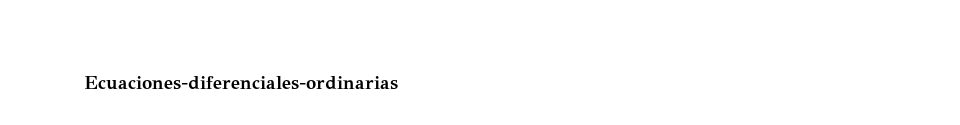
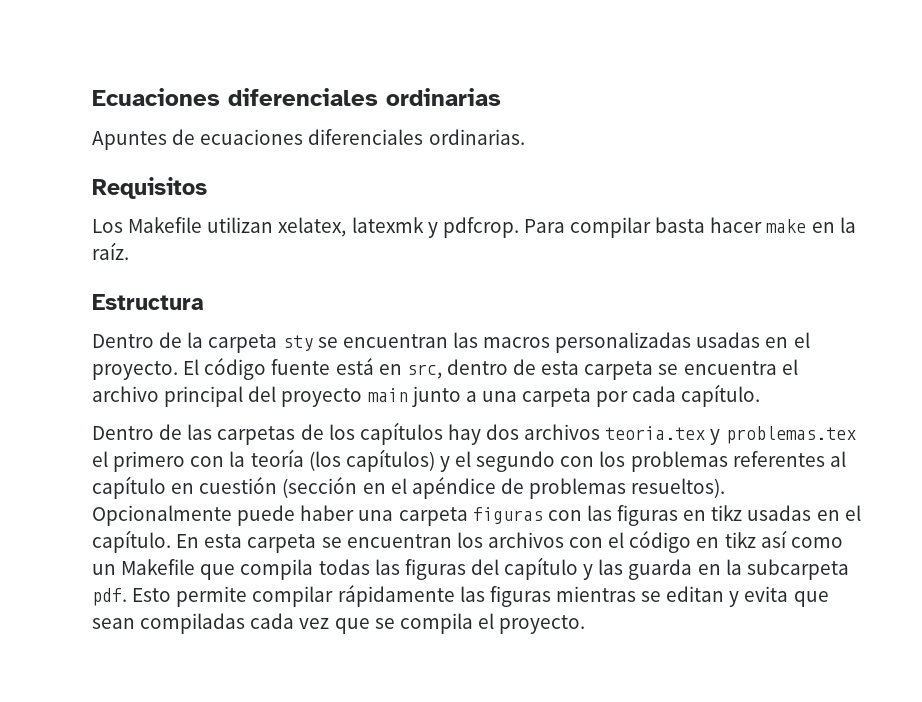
- Ecuaciones-diferenciales-ordinarias
+ Ecuaciones diferenciales ordinarias
+ Apuntes de ecuaciones diferenciales ordinarias.
+ Requisitos
+ Los Makefile utilizan xelatex, latexmk y pdfcrop. Para compilar basta hacer make en la raíz.
+ Estructura
+ Dentro de la carpeta sty se encuentran las macros personalizadas usadas en el proyecto. El código fuente está en src, dentro de esta carpeta se encuentra el archivo principal del proyecto main junto a una carpeta por cada capítulo.
+ Dentro de las carpetas de los capítulos hay dos archivos teoria.tex y problemas.tex el primero con la teoría (los capítulos) y el segundo con los problemas referentes al capítulo en cuestión (sección en el apéndice de problemas resueltos). Opcionalmente puede haber una carpeta figuras con las figuras en tikz usadas en el capítulo. En esta carpeta se encuentran los archivos con el código en tikz así como un Makefile que compila todas las figuras del capítulo y las guarda en la subcarpeta pdf. Esto permite compilar rápidamente las figuras mientras se editan y evita que sean compiladas cada vez que se compila el proyecto.

